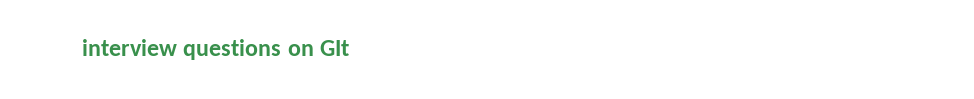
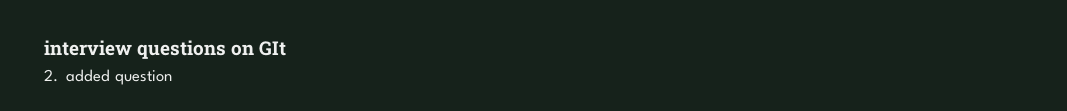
+ 2. added question

